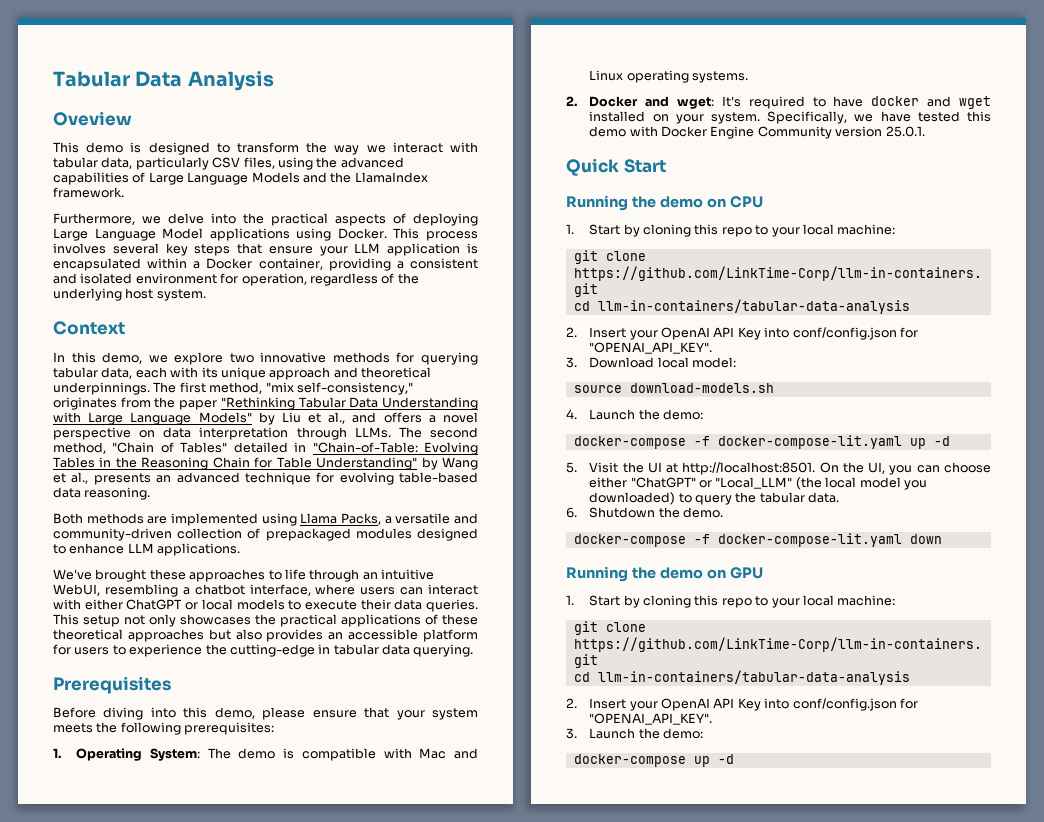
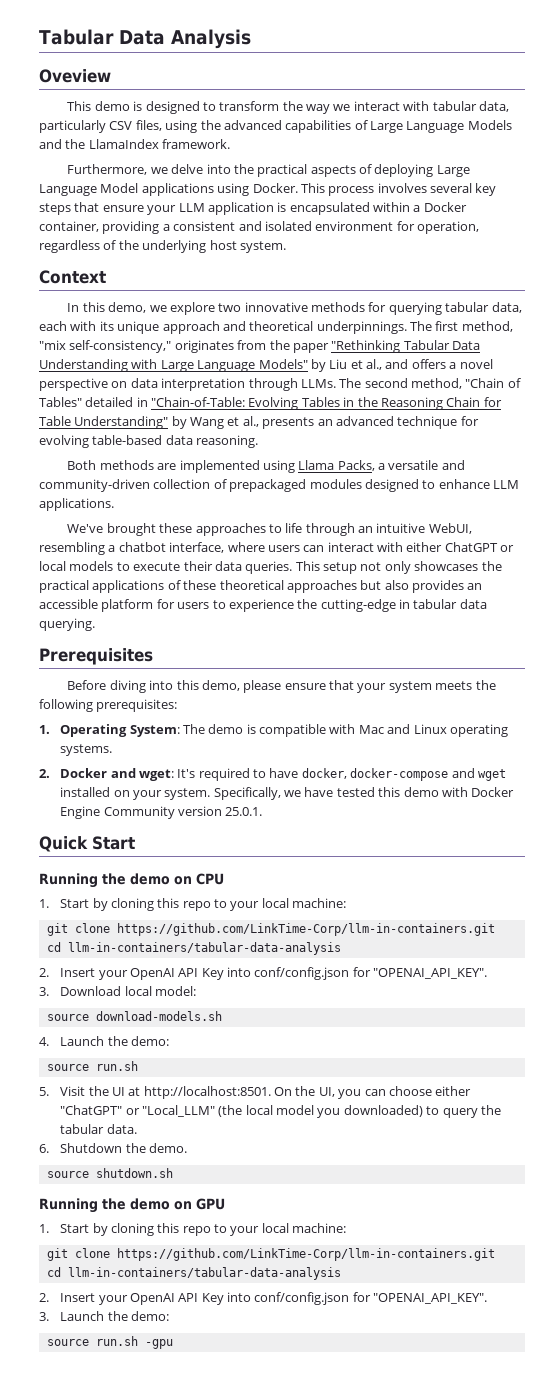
- 2. Docker and wget: It's required to have docker and wget installed on your system.
+ 2. Docker and wget: It's required to have docker, docker-compose and wget installed on your system.
  4. Launch the demo:
- docker-compose -f docker-compose-lit.yaml up -d
+ source run.sh
- docker-compose -f docker-compose-lit.yaml down
+ source shutdown.sh
- docker-compose up -d
+ source run.sh -gpu

